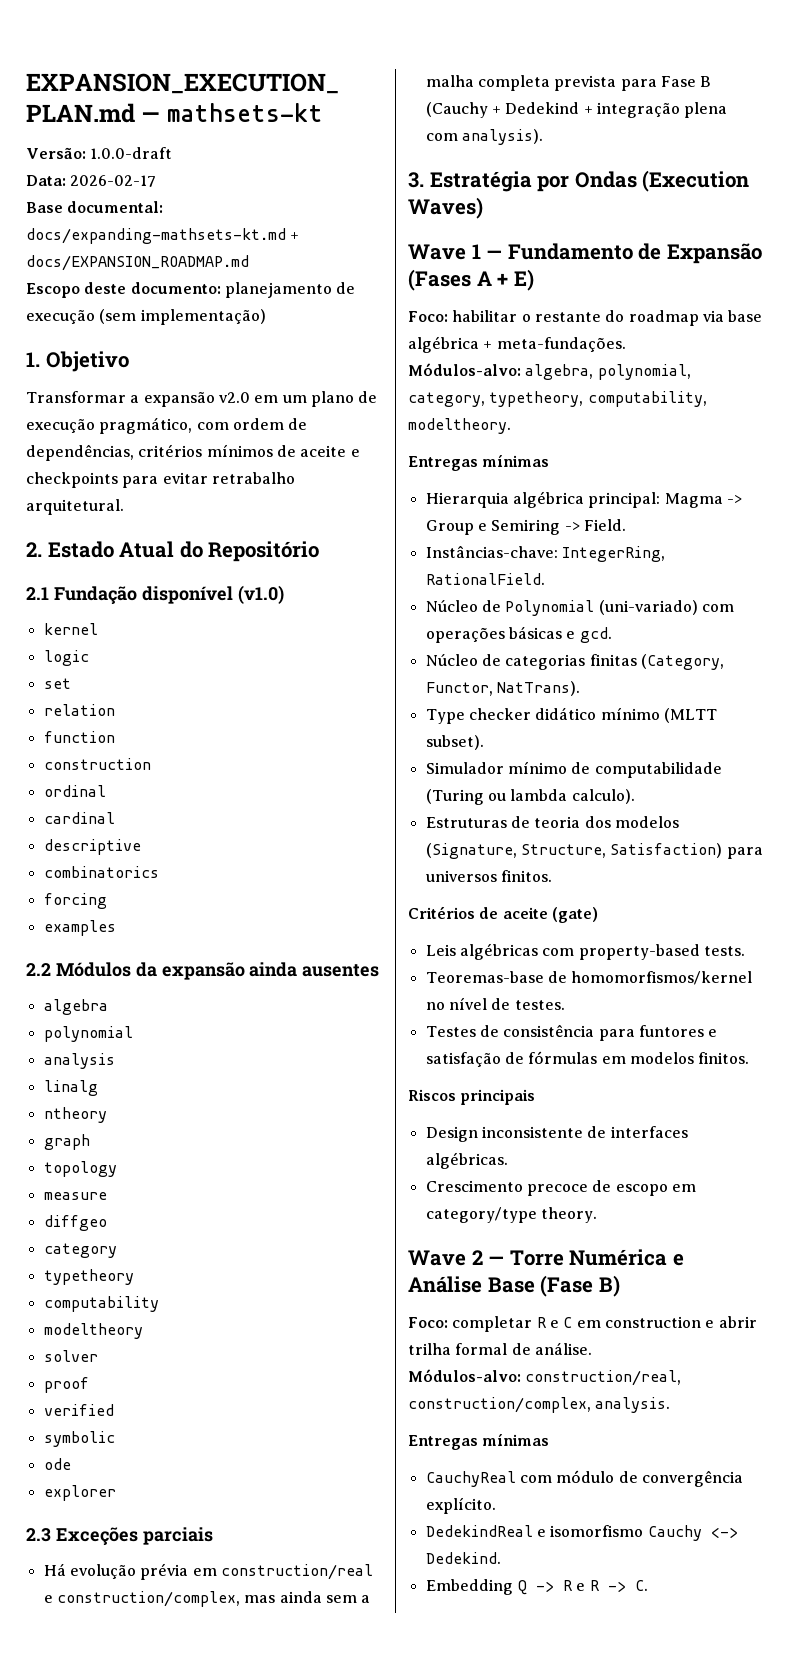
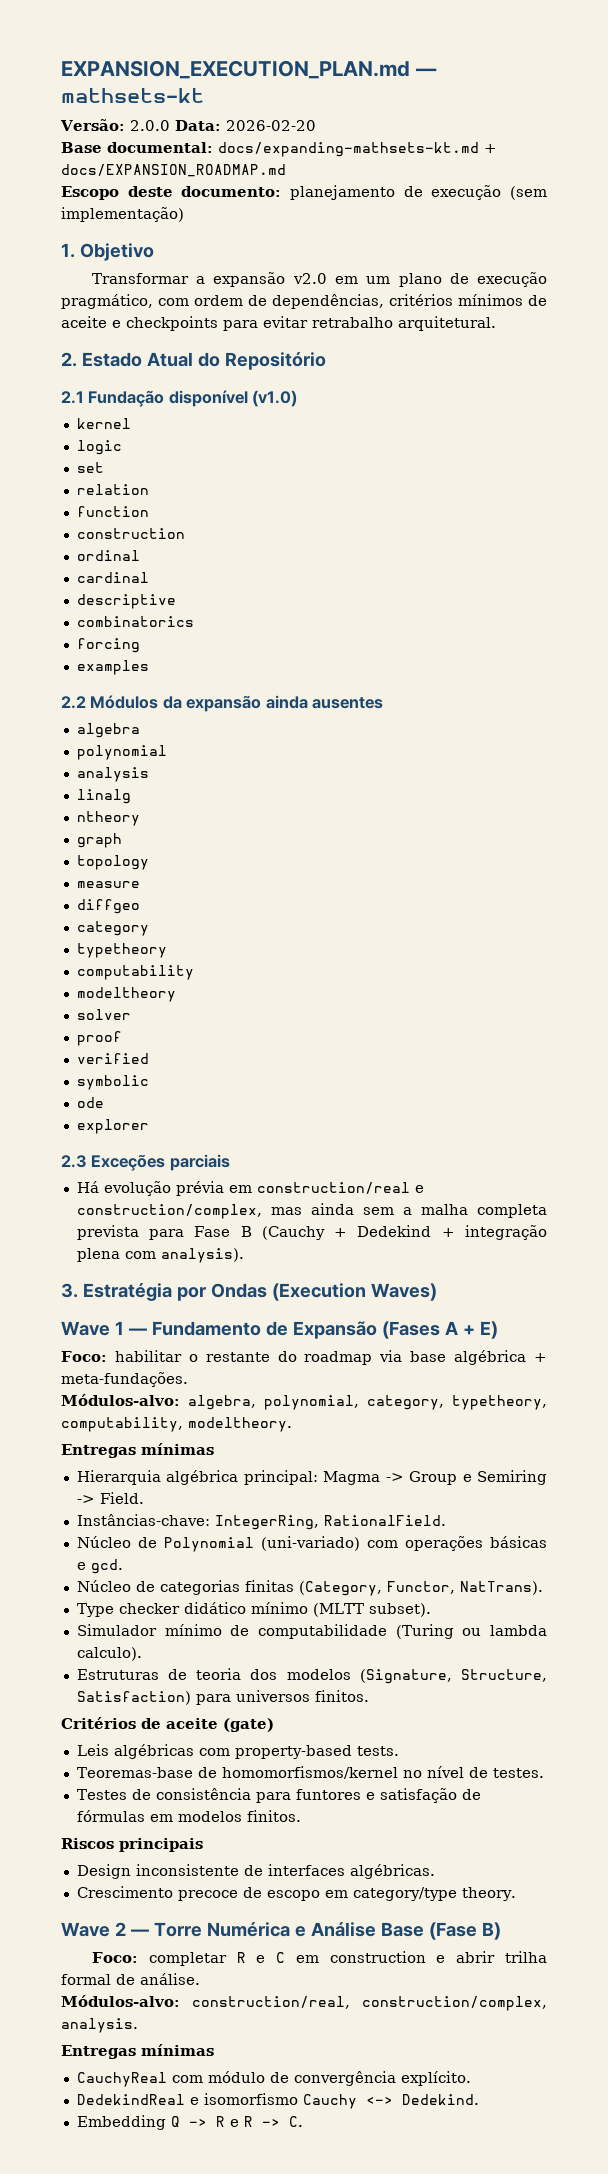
- Versão: 1.0.0-draft
- Data: 2026-02-17
+ Versão: 2.0.0 Data: 2026-02-20

